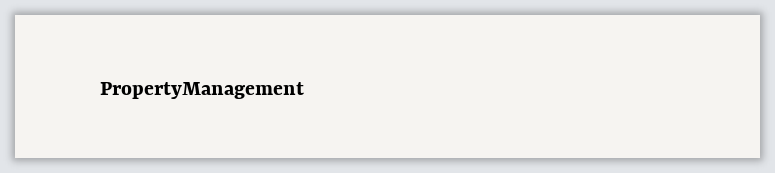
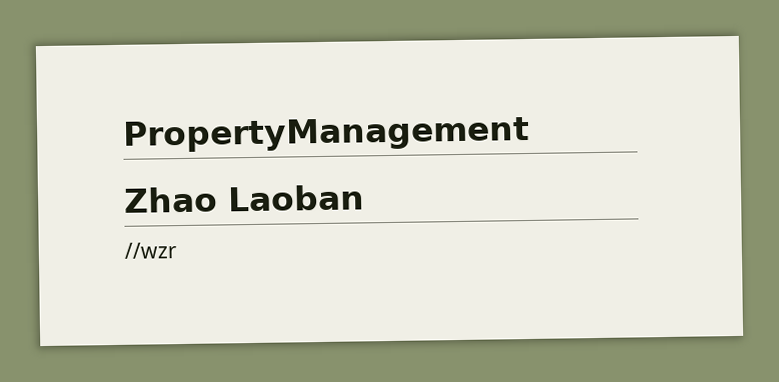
+ Zhao Laoban
+ //wzr

